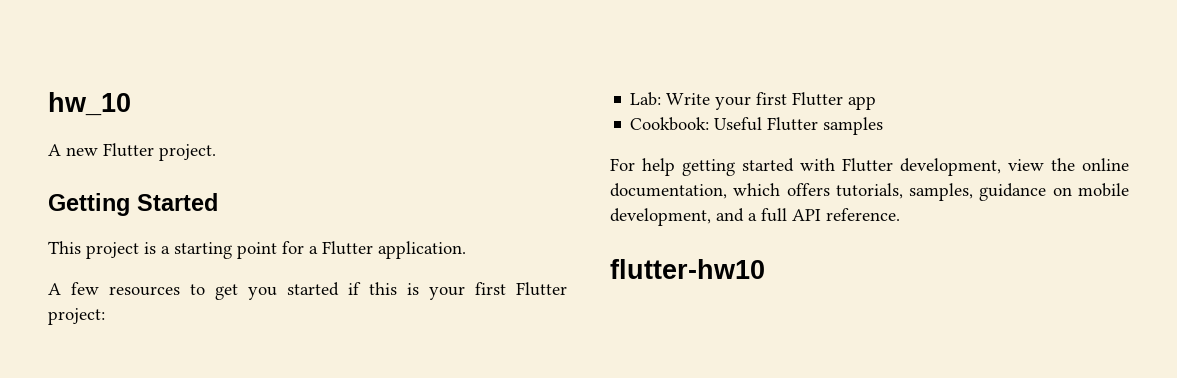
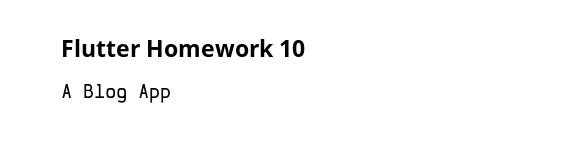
- hw_10
- A new Flutter project.
- Getting Started
- This project is a starting point for a Flutter application.
- A few resources to get you started if this is your first Flutter project:
- Lab: Write your first Flutter app
- Cookbook: Useful Flutter samples
- For help getting started with Flutter development, view the online documentation, which offers tutorials, samples, guidance on mobile development, and a full API reference.
- flutter-hw10
+ Flutter Homework 10
+ A Blog App

